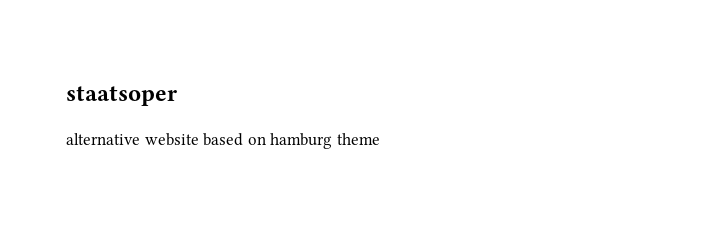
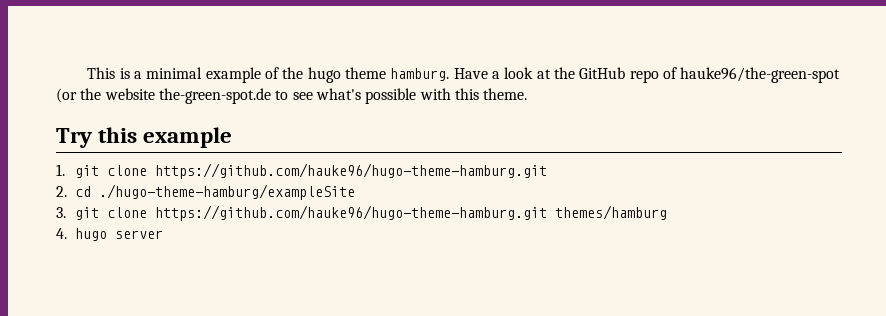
- staatsoper
- alternative website based on hamburg theme
+ This is a minimal example of the hugo theme hamburg. Have a look at the GitHub repo of hauke96/the-green-spot (or the website the-green-spot.de to see what's possible with this theme.
+ Try this example
+ 1. git clone https://github.com/hauke96/hugo-theme-hamburg.git
+ 2. cd ./hugo-theme-hamburg/exampleSite
+ 3. git clone https://github.com/hauke96/hugo-theme-hamburg.git themes/hamburg
+ 4. hugo server

